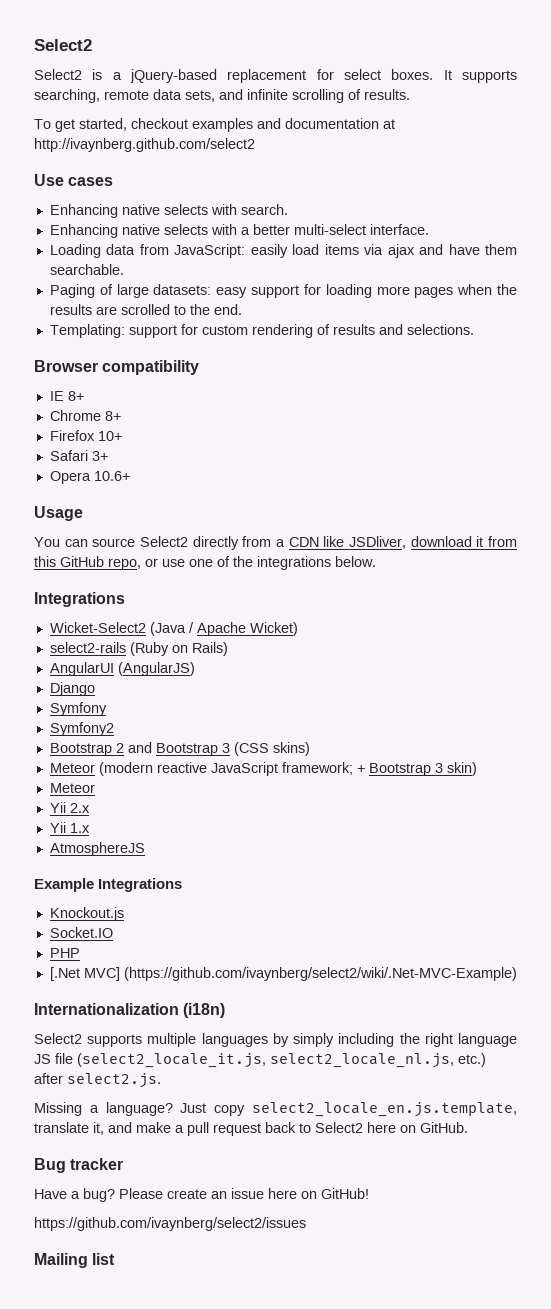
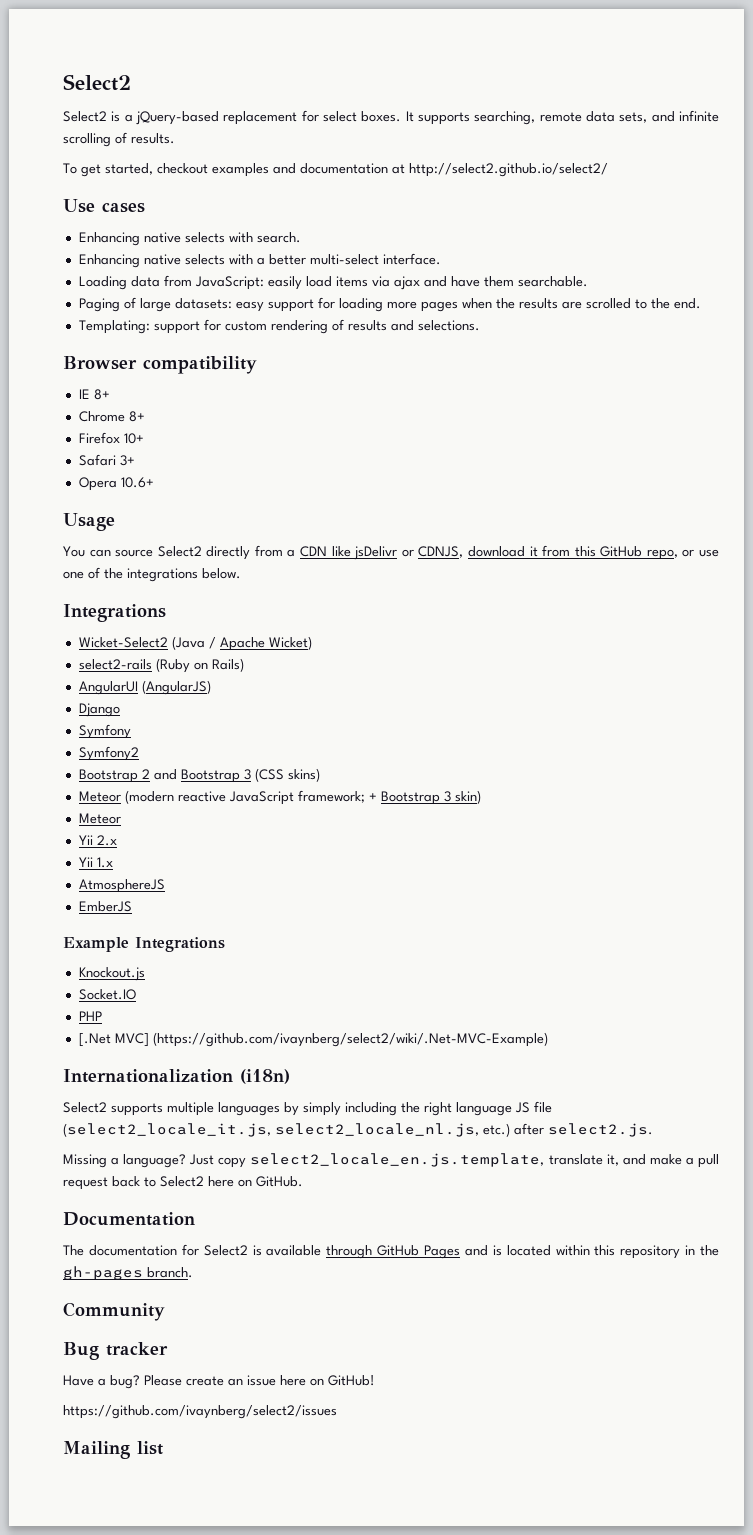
- To get started, checkout examples and documentation at http://ivaynberg.github.com/select2
+ To get started, checkout examples and documentation at http://select2.github.io/select2/
- You can source Select2 directly from a CDN like JSDliver, download it from this GitHub repo, or use one of the integrations below.
+ You can source Select2 directly from a CDN like jsDelivr or CDNJS, download it from this GitHub repo, or use one of the integrations below.
+ EmberJS
+ Documentation
+ The documentation for Select2 is available through GitHub Pages and is located within this repository in the gh-pages branch.
+ Community

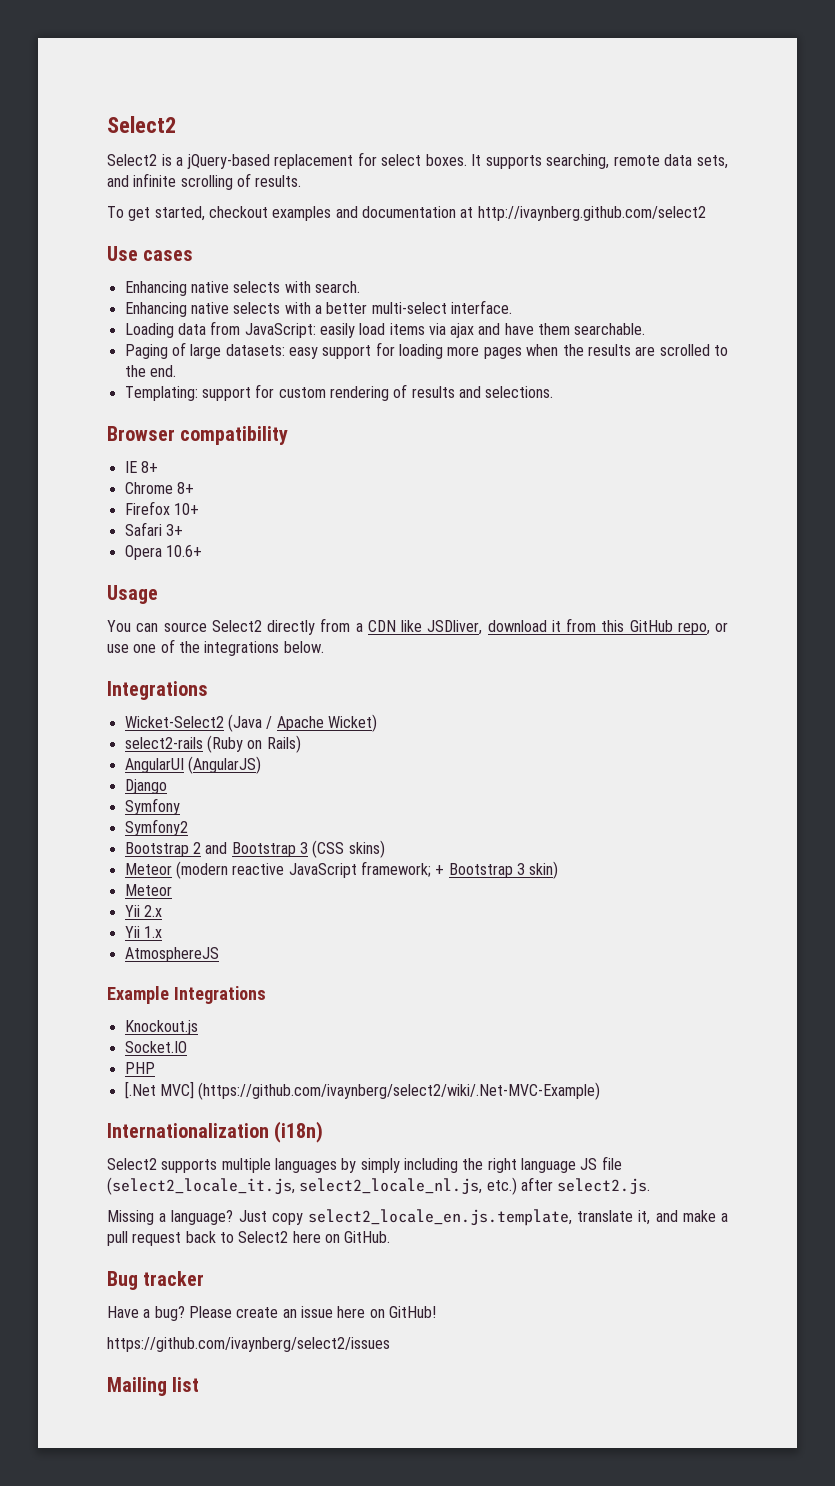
- To get started, checkout examples and documentation at http://select2.github.io/select2/
+ To get started, checkout examples and documentation at http://ivaynberg.github.com/select2
- You can source Select2 directly from a CDN like jsDelivr or CDNJS, download it from this GitHub repo, or use one of the integrations below.
+ You can source Select2 directly from a CDN like JSDliver, download it from this GitHub repo, or use one of the integrations below.
- EmberJS
- Documentation
- The documentation for Select2 is available through GitHub Pages and is located within this repository in the gh-pages branch.
- Community

